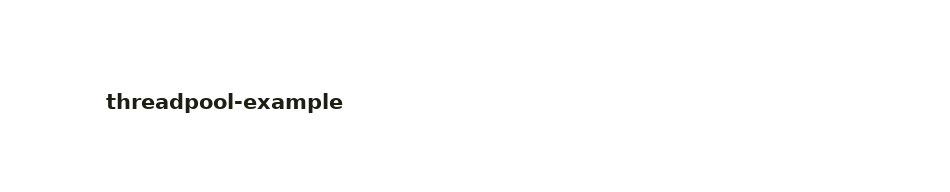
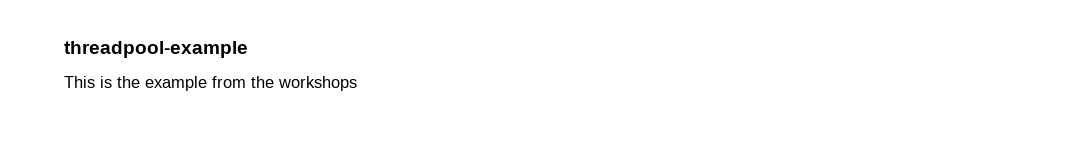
+ This is the example from the workshops

